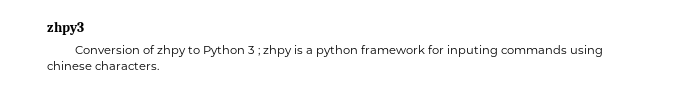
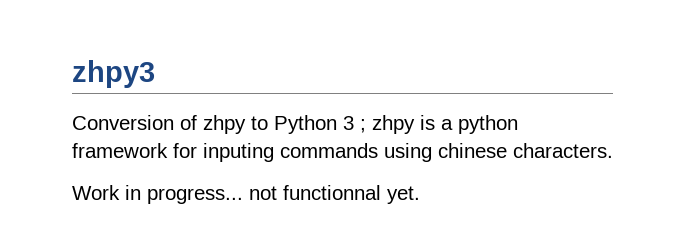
+ Work in progress... not functionnal yet.

